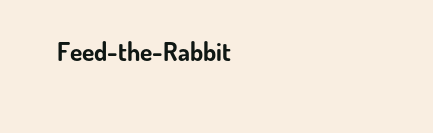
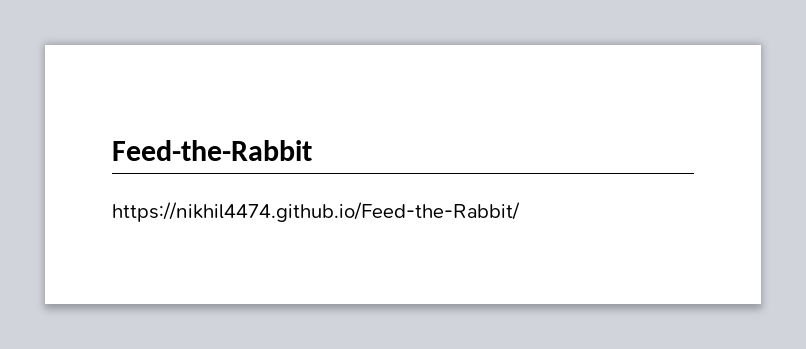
+ https://nikhil4474.github.io/Feed-the-Rabbit/

